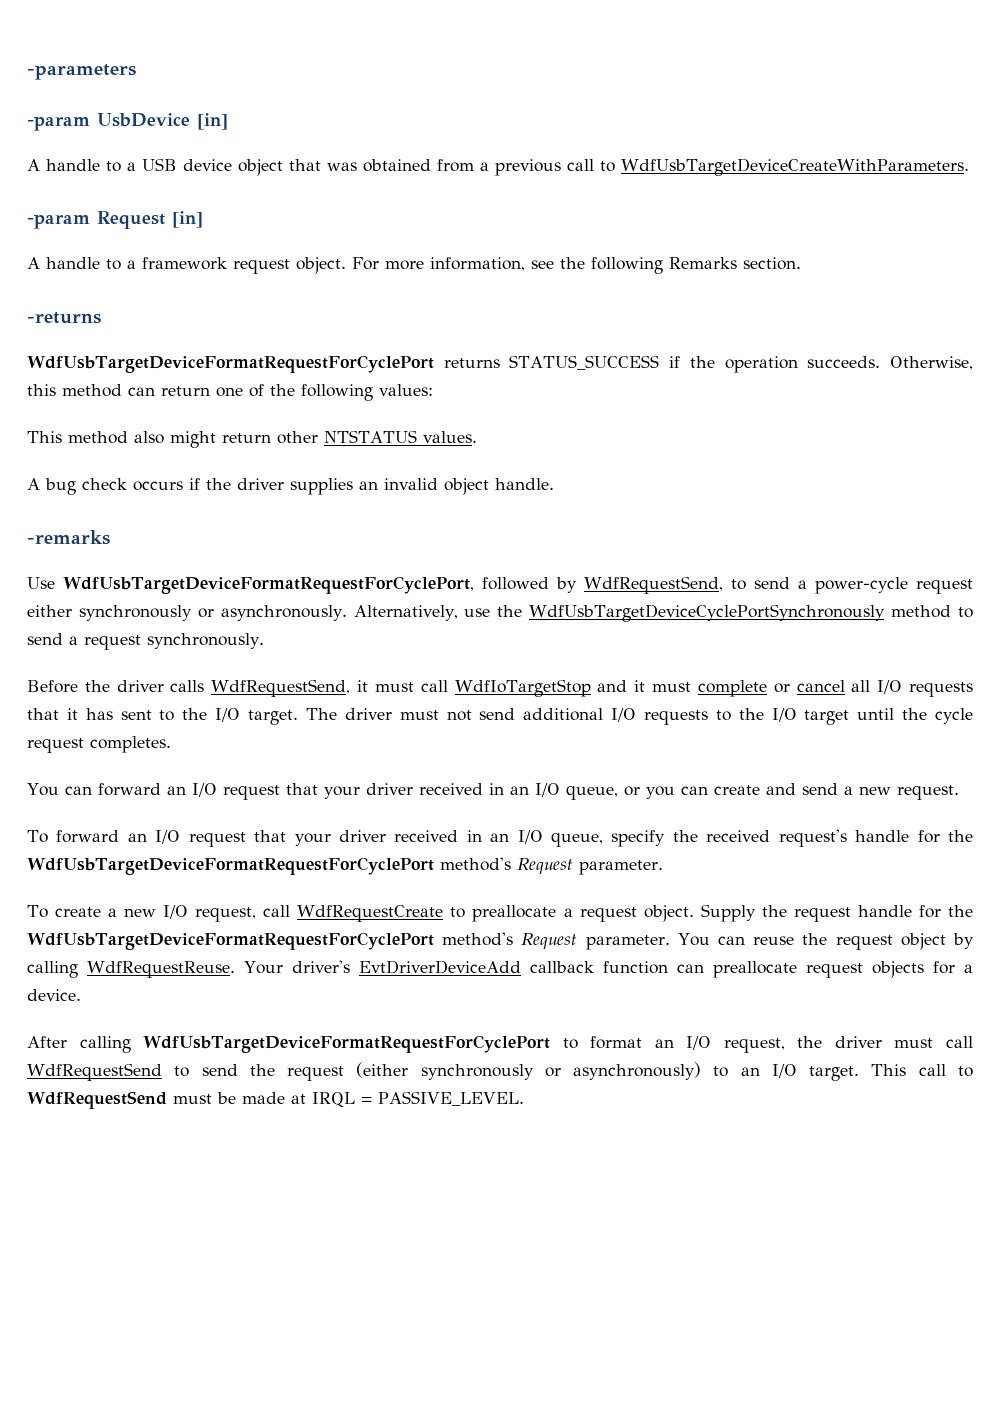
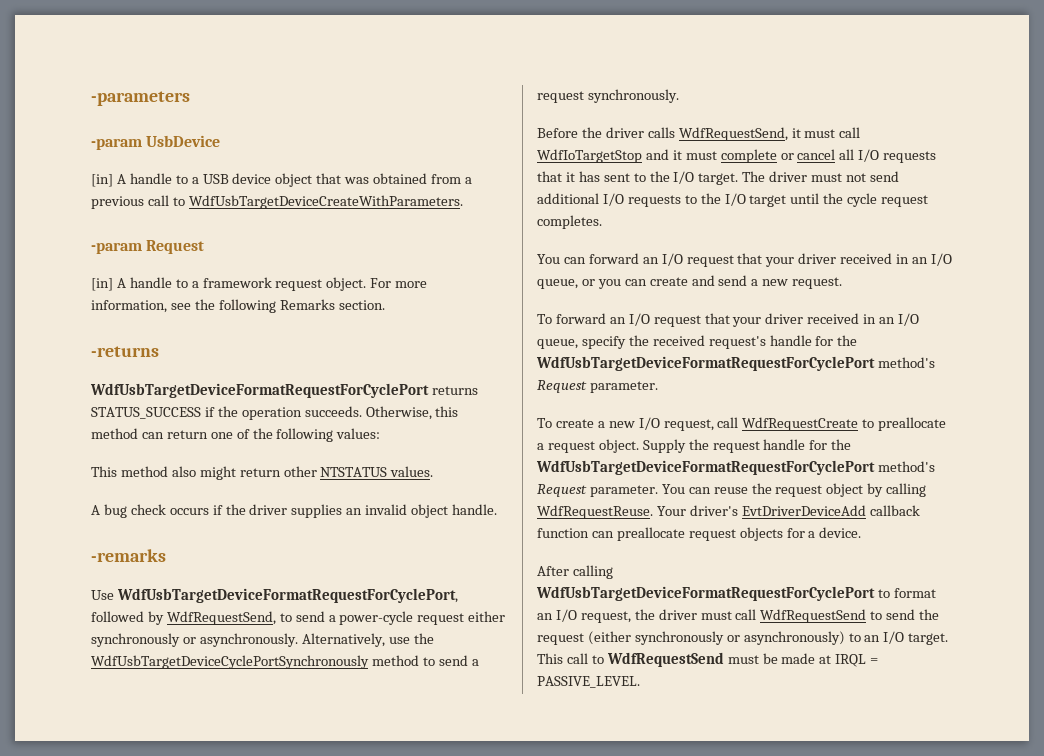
- -param UsbDevice [in]
- A handle to a USB device object that was obtained from a previous call to WdfUsbTargetDeviceCreateWithParameters.
+ -param UsbDevice
+ [in] A handle to a USB device object that was obtained from a previous call to WdfUsbTargetDeviceCreateWithParameters.
- -param Request [in]
- A handle to a framework request object.
+ -param Request
+ [in] A handle to a framework request object.

